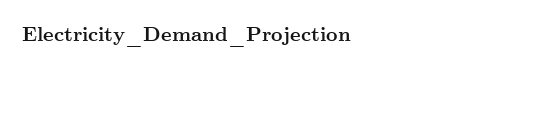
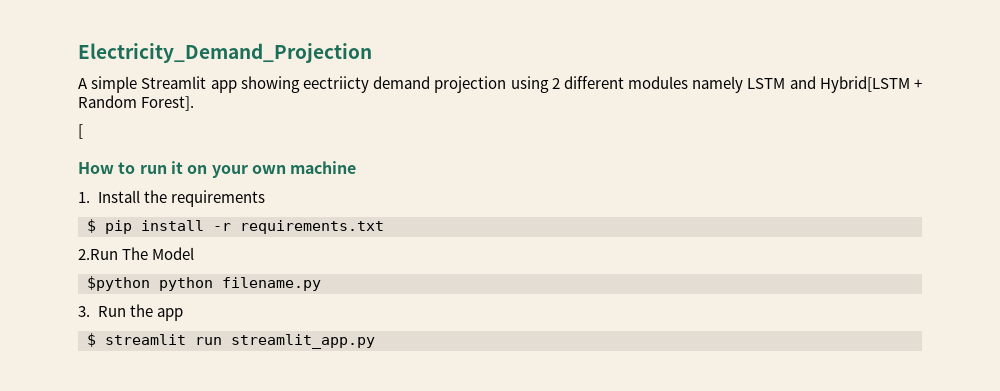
+ A simple Streamlit app showing eectriicty demand projection using 2 different modules namely LSTM and Hybrid[LSTM + Random Forest].
+ [
+ How to run it on your own machine
+ 1. Install the requirements
+ $ pip install -r requirements.txt
+ 2.Run The Model
+ $python python filename.py
+ 3. Run the app
+ $ streamlit run streamlit_app.py

